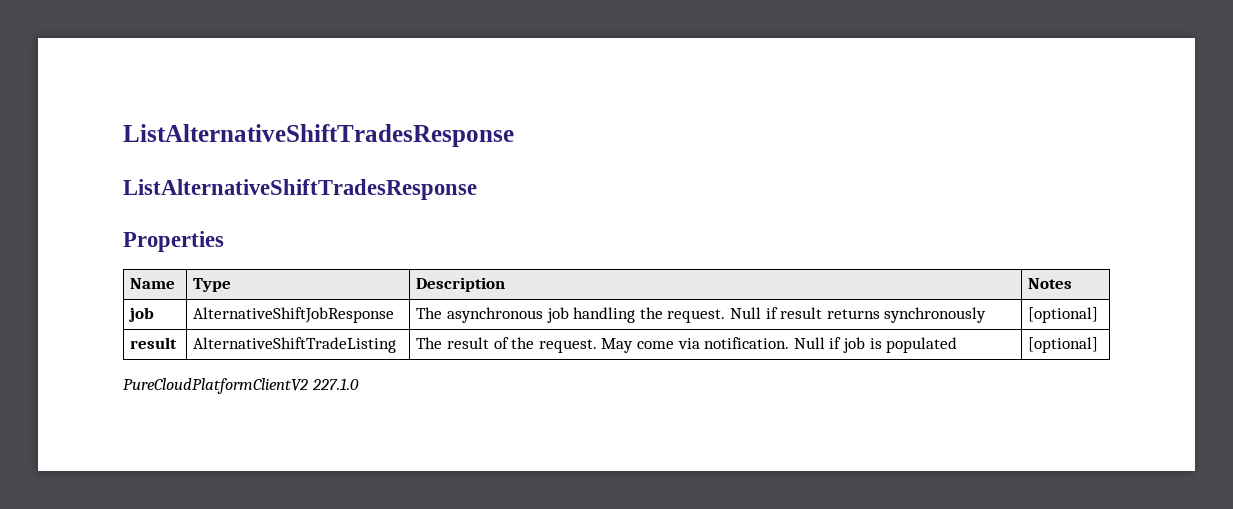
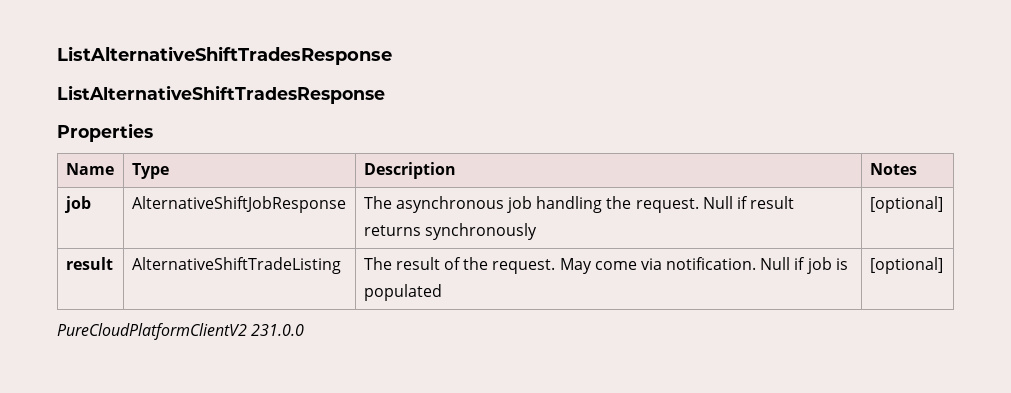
- PureCloudPlatformClientV2 227.1.0
+ PureCloudPlatformClientV2 231.0.0

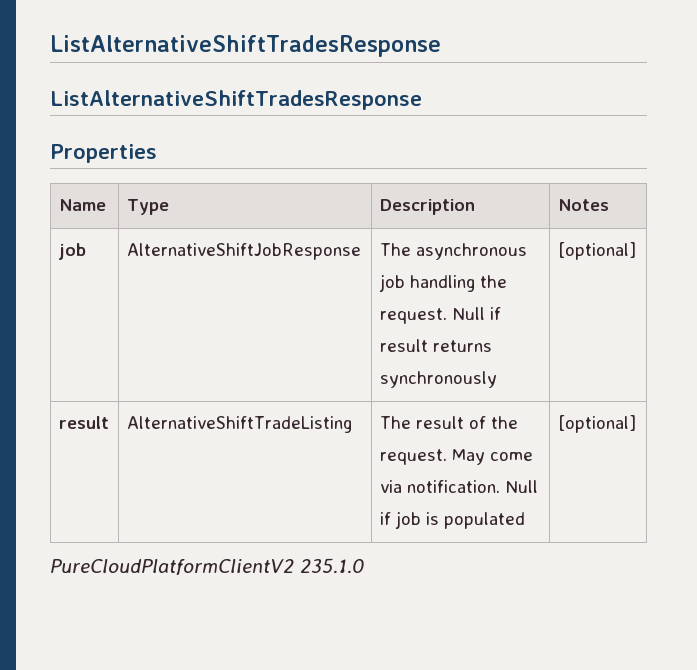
- PureCloudPlatformClientV2 231.0.0
+ PureCloudPlatformClientV2 235.1.0

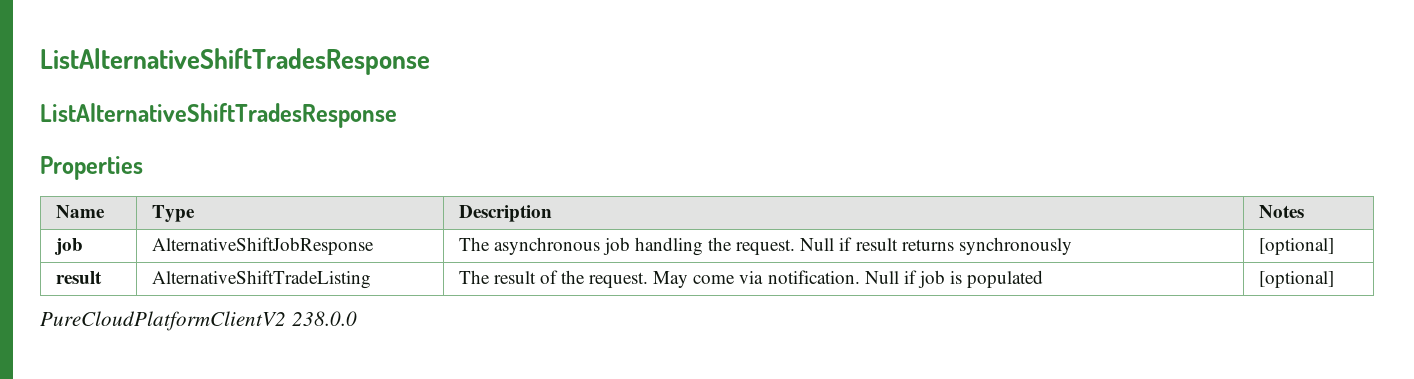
- PureCloudPlatformClientV2 235.1.0
+ PureCloudPlatformClientV2 238.0.0

